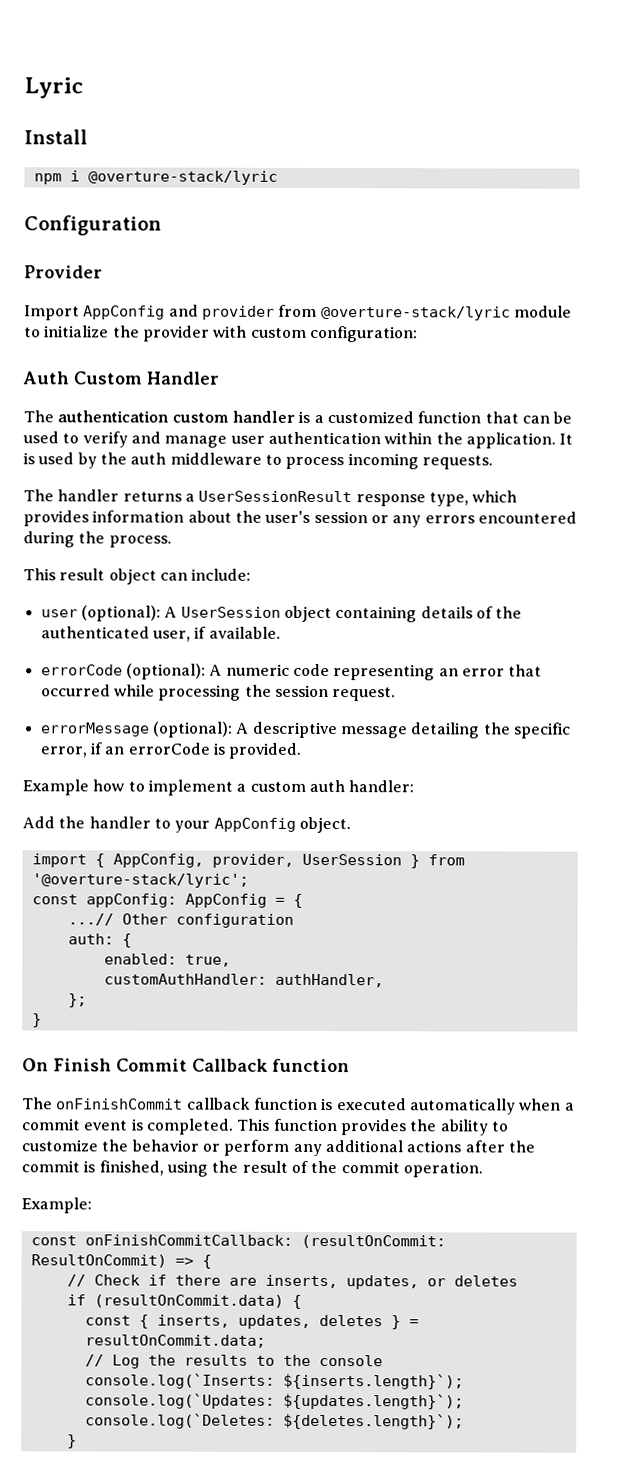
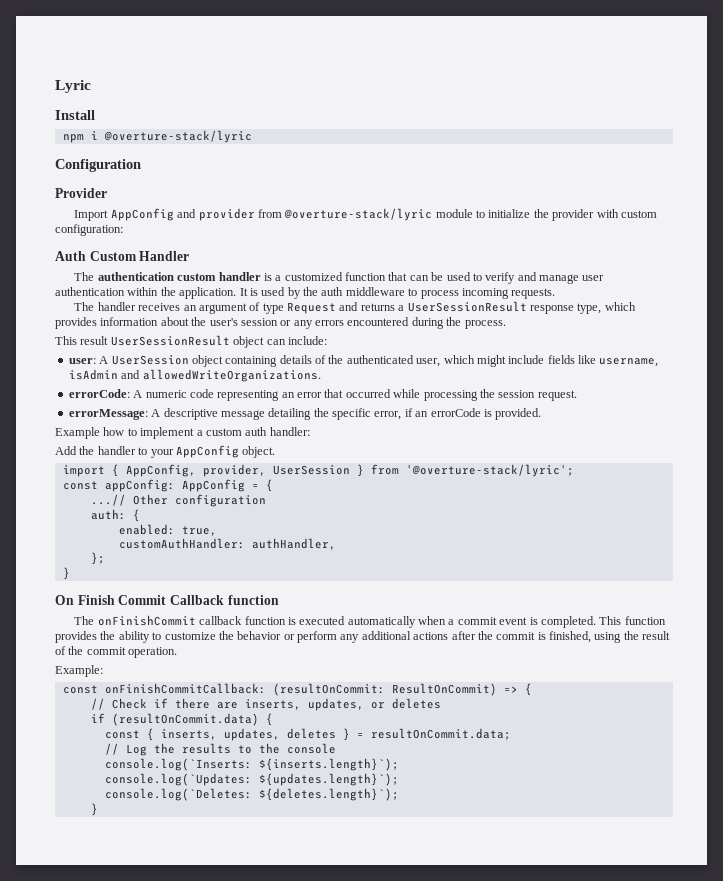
- The handler returns a UserSessionResult response type, which provides information about the user's session or any errors encountered during the process.
+ The handler receives an argument of type Request and returns a UserSessionResult response type, which provides information about the user's session or any errors encountered during the process.
- This result object can include:
+ This result UserSessionResult object can include:
- user (optional): A UserSession object containing details of the authenticated user, if available.
- errorCode (optional): A numeric code representing an error that occurred while processing the session request.
+ user: A UserSession object containing details of the authenticated user, which might include fields like username, isAdmin and allowedWriteOrganizations.
+ errorCode: A numeric code representing an error that occurred while processing the session request.
- errorMessage (optional): A descriptive message detailing the specific error, if an errorCode is provided.
+ errorMessage: A descriptive message detailing the specific error, if an errorCode is provided.

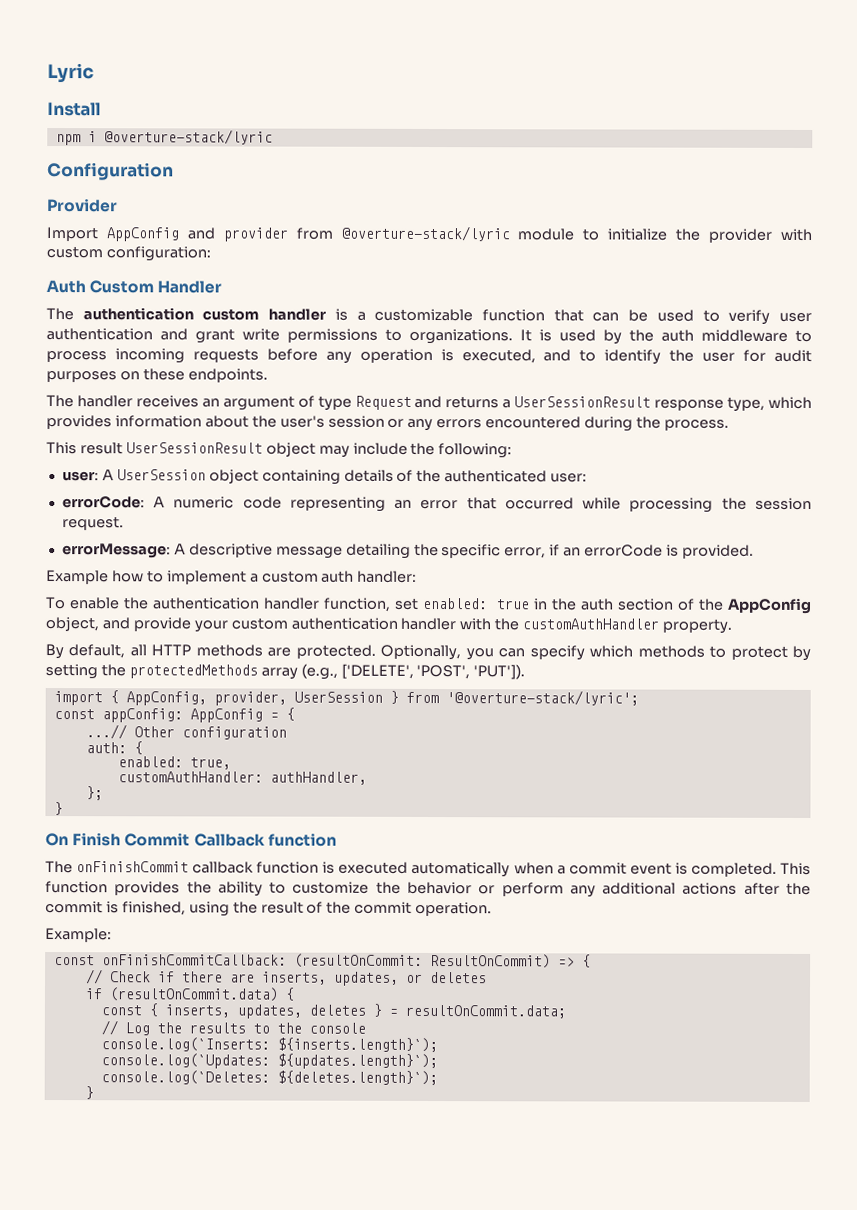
- The authentication custom handler is a customized function that can be used to verify and manage user authentication within the application.
+ The authentication custom handler is a customizable function that can be used to verify user authentication and grant write permissions to organizations.
- It is used by the auth middleware to process incoming requests.
+ It is used by the auth middleware to process incoming requests before any operation is executed, and to identify the user for audit purposes on these endpoints.
- This result UserSessionResult object can include:
+ This result UserSessionResult object may include the following:
- user: A UserSession object containing details of the authenticated user, which might include fields like username, isAdmin and allowedWriteOrganizations.
+ user: A UserSession object containing details of the authenticated user:
- Add the handler to your AppConfig object.
+ To enable the authentication handler function, set enabled: true in the auth section of the AppConfig object, and provide your custom authentication handler with the customAuthHandler property.
+ By default, all HTTP methods are protected. Optionally, you can specify which methods to protect by setting the protectedMethods array (e.g., ['DELETE', 'POST', 'PUT']).

